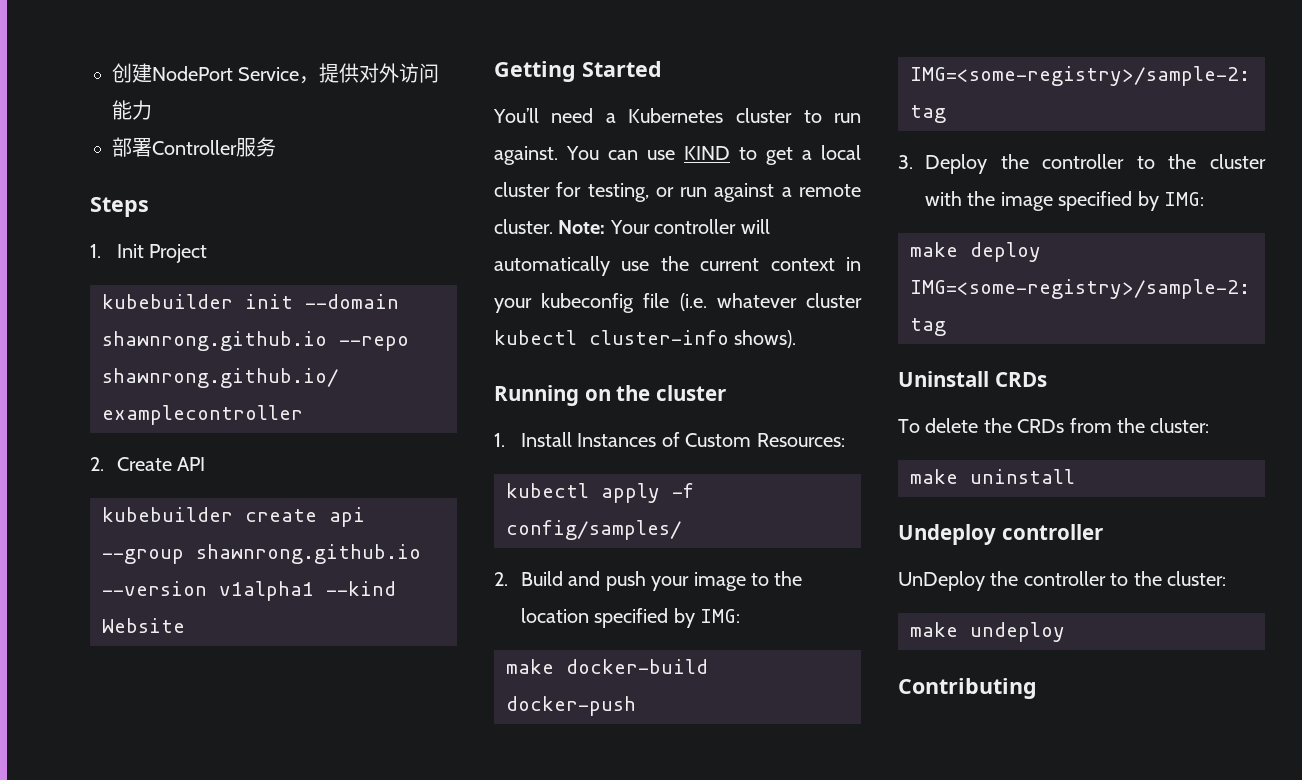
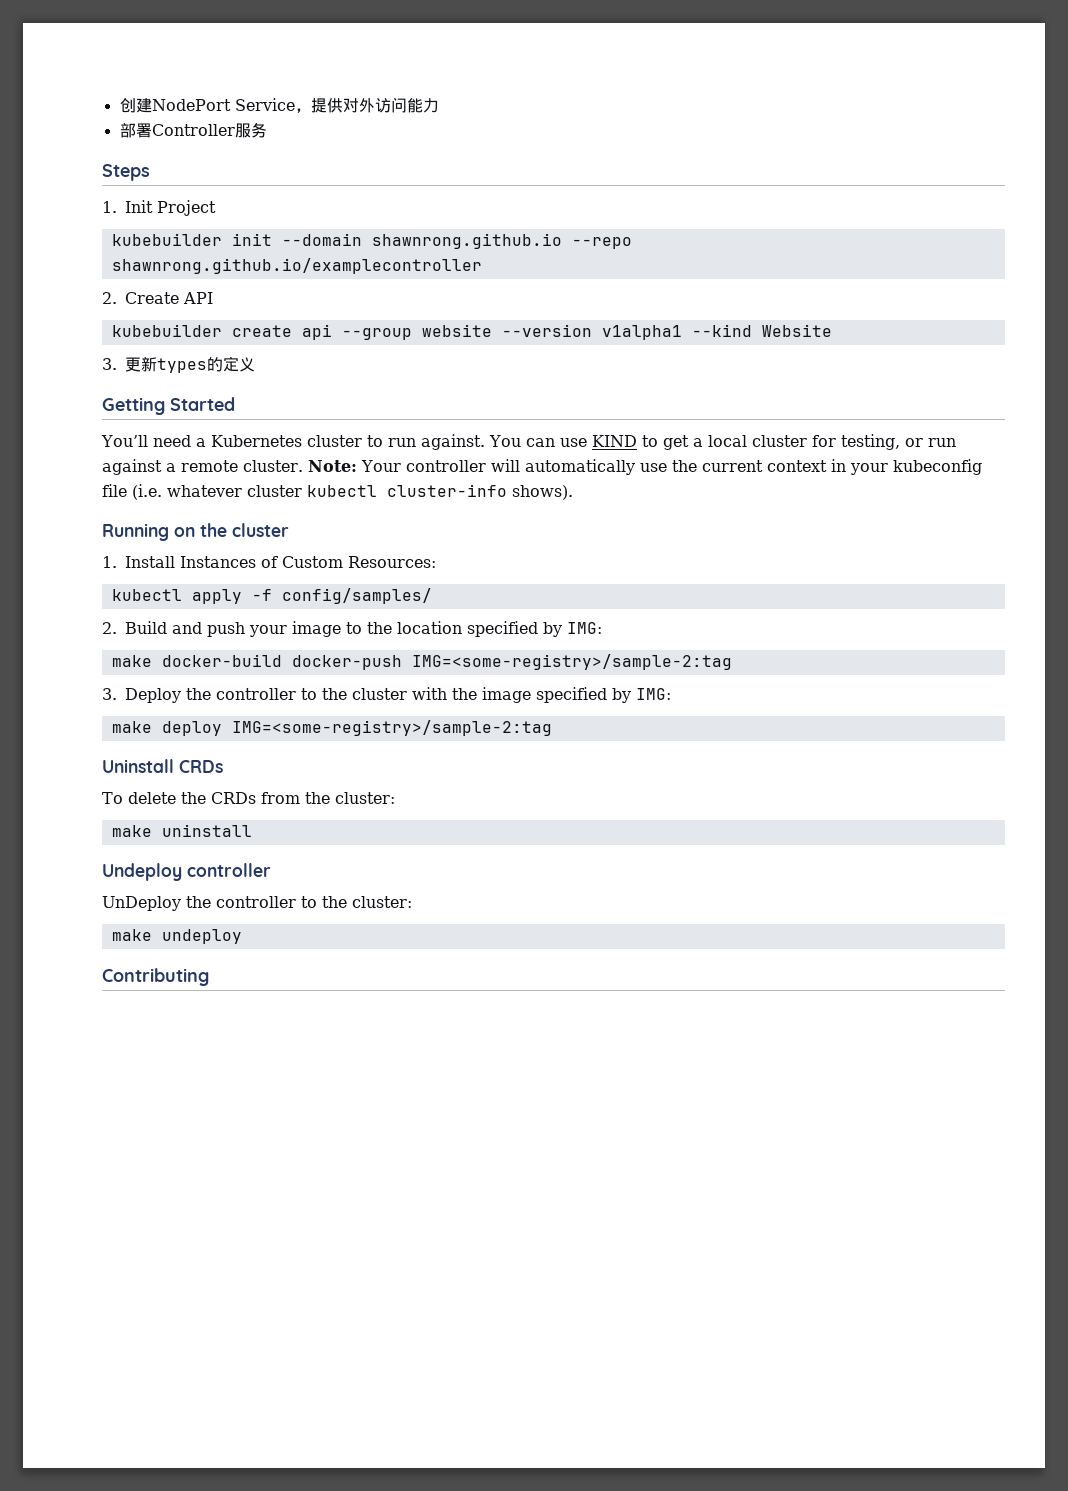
- kubebuilder create api --group shawnrong.github.io --version v1alpha1 --kind Website
+ kubebuilder create api --group website --version v1alpha1 --kind Website
+ 3.更新types的定义

